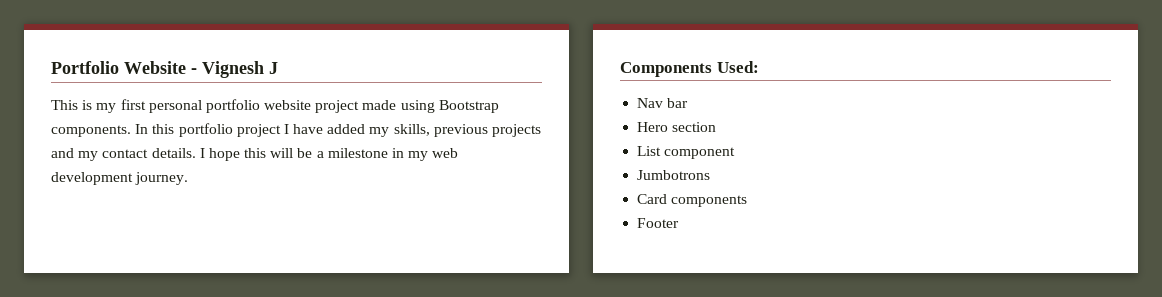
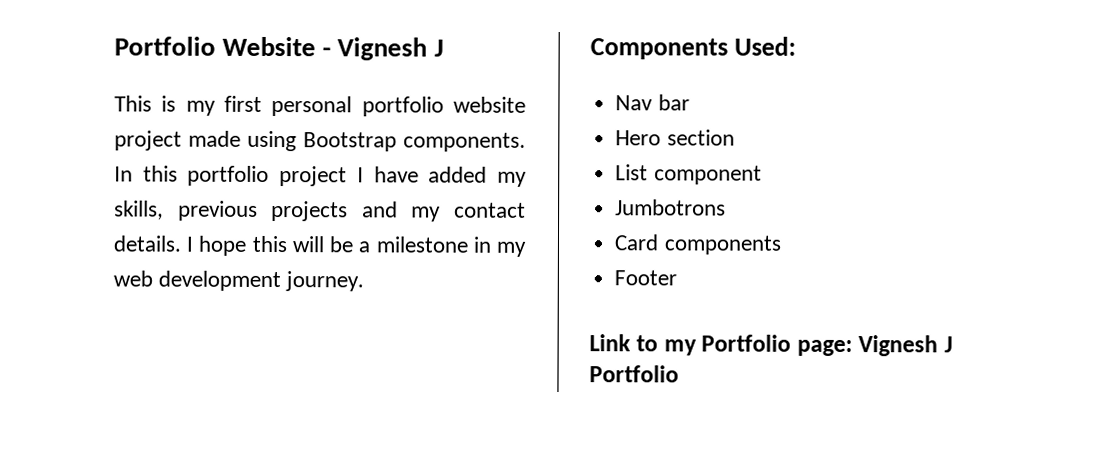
+ Link to my Portfolio page: Vignesh J Portfolio

